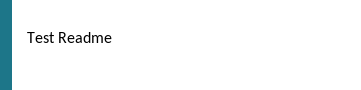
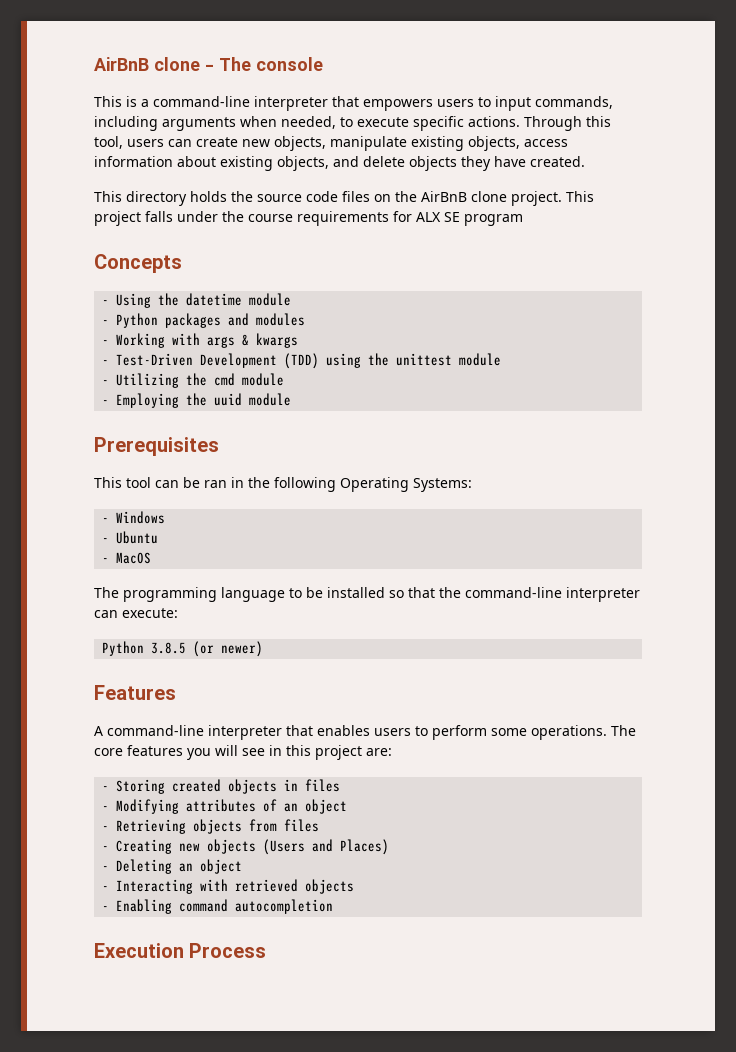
- Test Readme
+ AirBnB clone - The console
+ This is a command-line interpreter that empowers users to input commands, including arguments when needed, to execute specific actions. Through this tool, users can create new objects, manipulate existing objects, access information about existing objects, and delete objects they have created.
+ This directory holds the source code files on the AirBnB clone project. This project falls under the course requirements for ALX SE program
+ Concepts
+ - Using the datetime module
+ - Python packages and modules
+ - Working with args & kwargs
+ - Test-Driven Development (TDD) using the unittest module
+ - Utilizing the cmd module
+ - Employing the uuid module
+ Prerequisites
+ This tool can be ran in the following Operating Systems:
+ - Windows
+ - Ubuntu
+ - MacOS
+ The programming language to be installed so that the command-line interpreter can execute:
+ Python 3.8.5 (or newer)
+ Features
+ A command-line interpreter that enables users to perform some operations. The core features you will see in this project are:
+ - Storing created objects in files
+ - Modifying attributes of an object
+ - Retrieving objects from files
+ - Creating new objects (Users and Places)
+ - Deleting an object
+ - Interacting with retrieved objects
+ - Enabling command autocompletion
+ Execution Process

